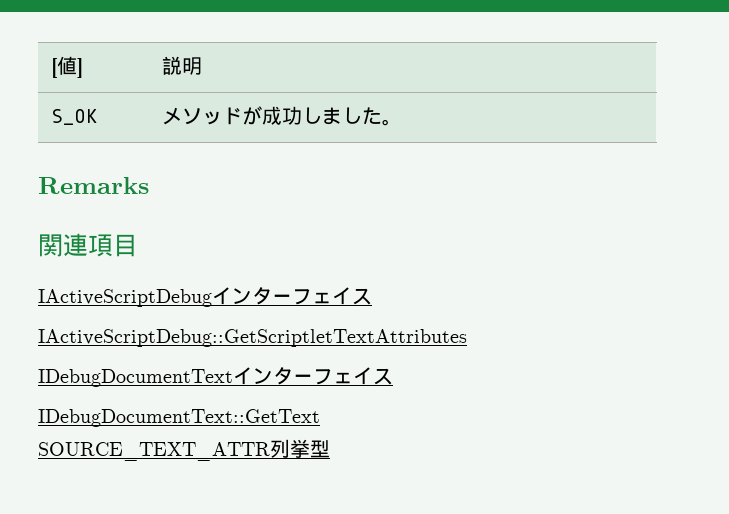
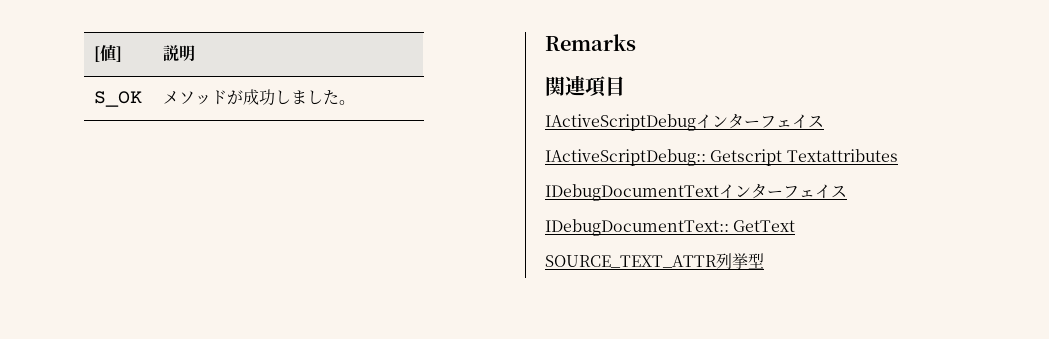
- IActiveScriptDebug::GetScriptletTextAttributes
+ IActiveScriptDebug:: Getscript Textattributes
- IDebugDocumentText::GetText
+ IDebugDocumentText:: GetText

